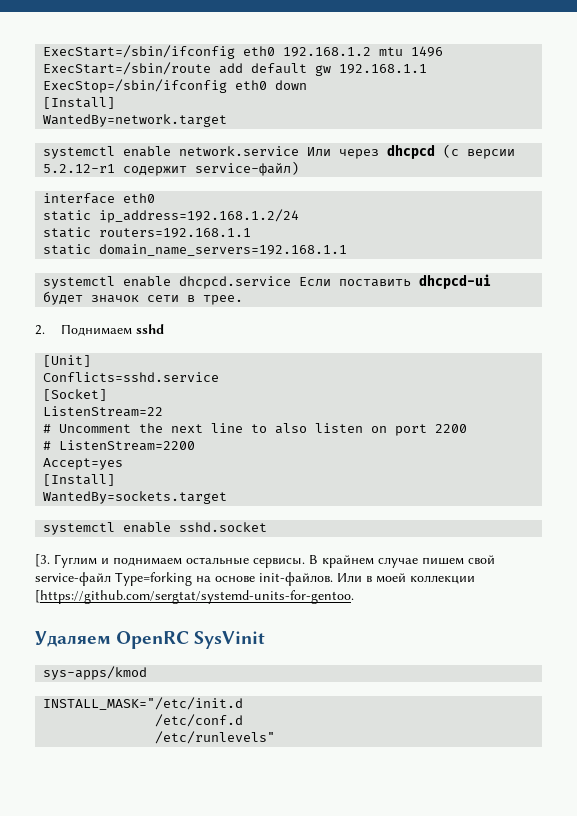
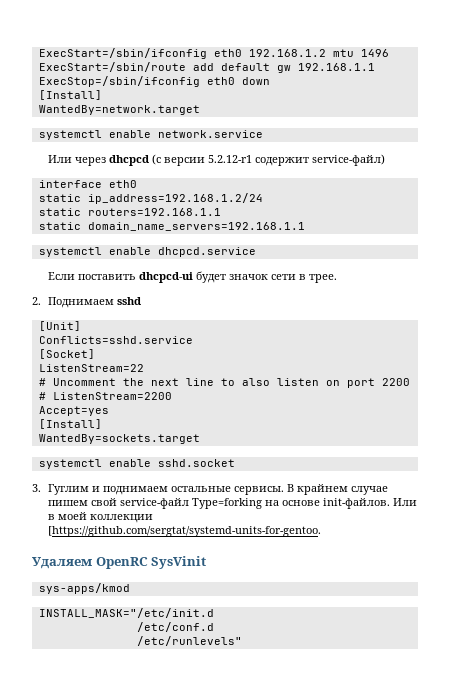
- systemctl enable network.service Или через dhcpcd (с версии 5.2.12-r1 содержит service-файл)
+ systemctl enable network.service
+ Или через dhcpcd (с версии 5.2.12-r1 содержит service-файл)
- systemctl enable dhcpcd.service Если поставить dhcpcd-ui будет значок сети в трее.
+ systemctl enable dhcpcd.service
+ Если поставить dhcpcd-ui будет значок сети в трее.
- [3. Гуглим и поднимаем остальные сервисы.
+ 3. Гуглим и поднимаем остальные сервисы.

